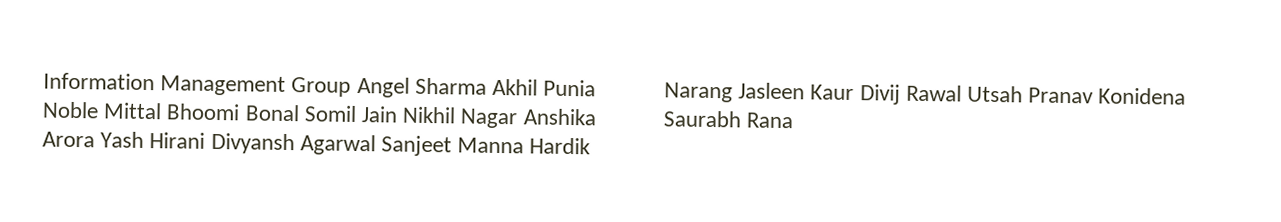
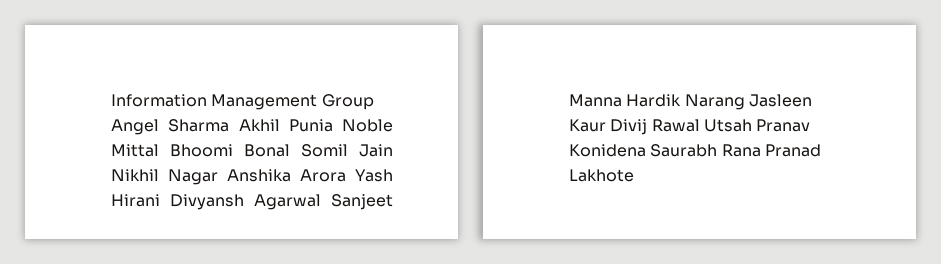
- Information Management Group Angel Sharma Akhil Punia Noble Mittal Bhoomi Bonal Somil Jain Nikhil Nagar Anshika Arora Yash Hirani Divyansh Agarwal Sanjeet Manna Hardik Narang Jasleen Kaur Divij Rawal Utsah Pranav Konidena Saurabh Rana
+ Information Management Group Angel Sharma Akhil Punia Noble Mittal Bhoomi Bonal Somil Jain Nikhil Nagar Anshika Arora Yash Hirani Divyansh Agarwal Sanjeet Manna Hardik Narang Jasleen Kaur Divij Rawal Utsah Pranav Konidena Saurabh Rana Pranad Lakhote

